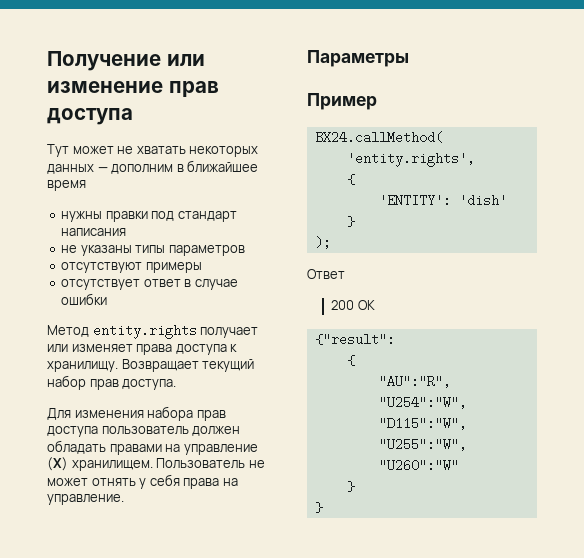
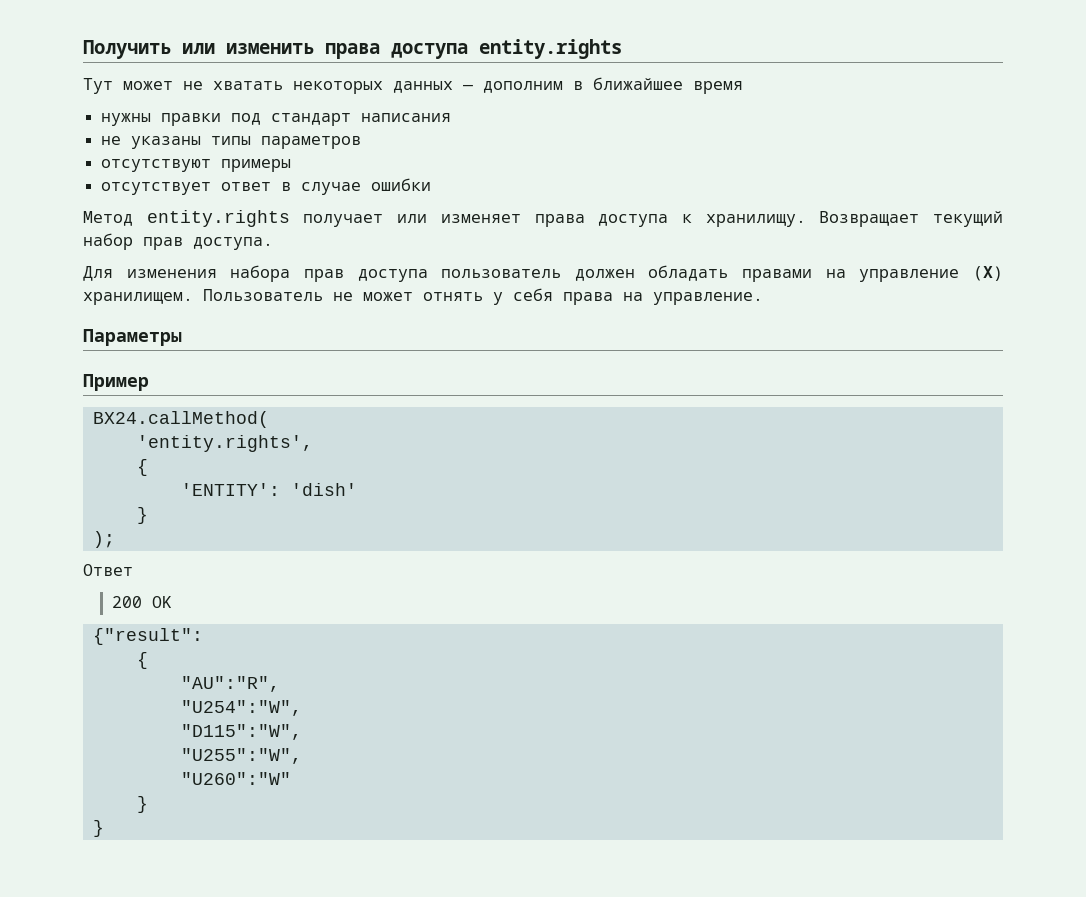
- Получение или изменение прав доступа
+ Получить или изменить права доступа entity.rights

